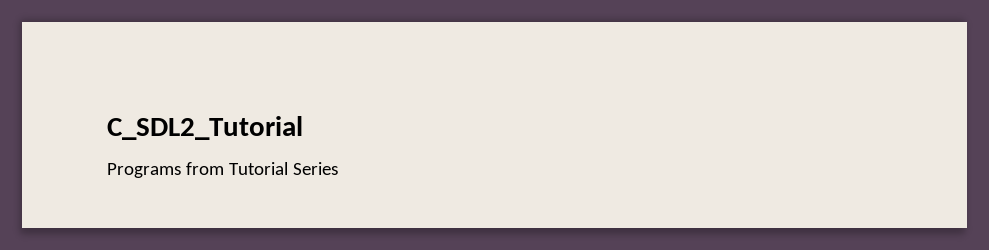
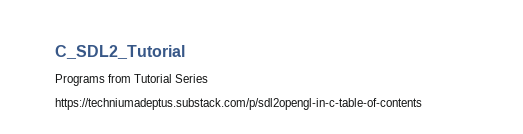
+ https://techniumadeptus.substack.com/p/sdl2opengl-in-c-table-of-contents

